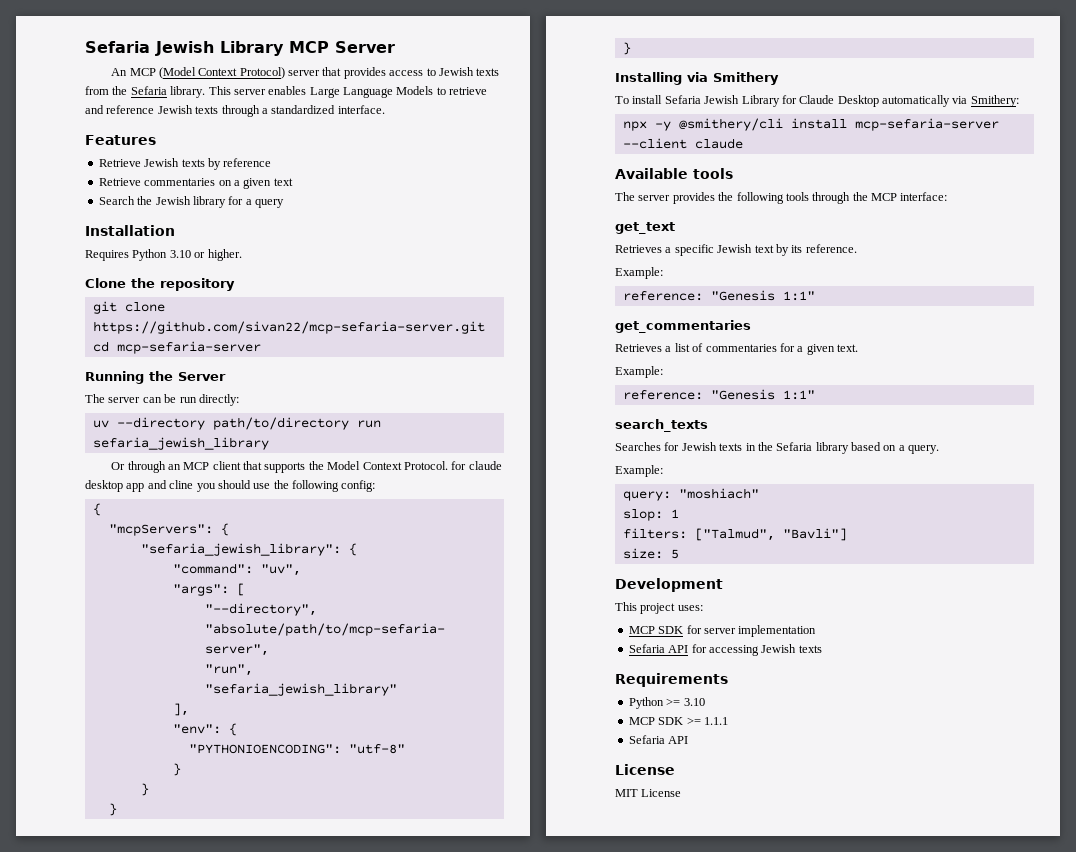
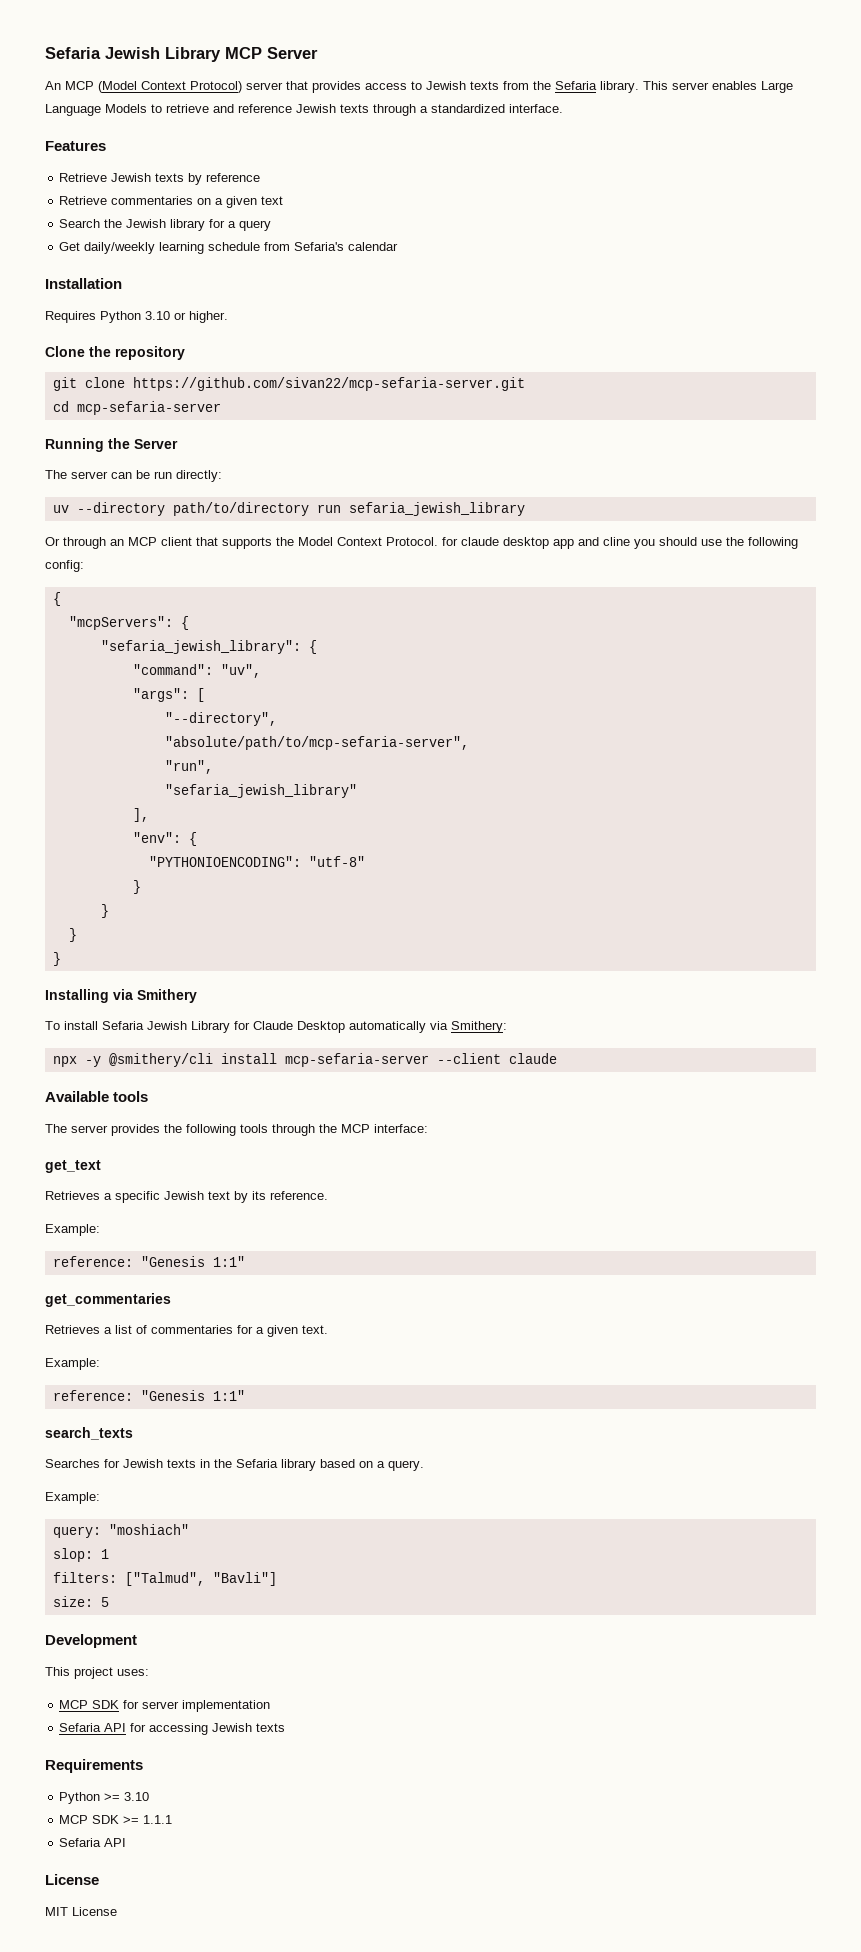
+ Get daily/weekly learning schedule from Sefaria's calendar

